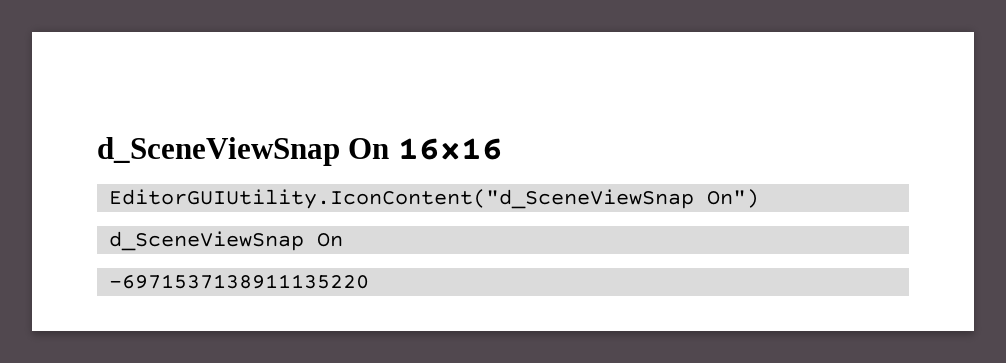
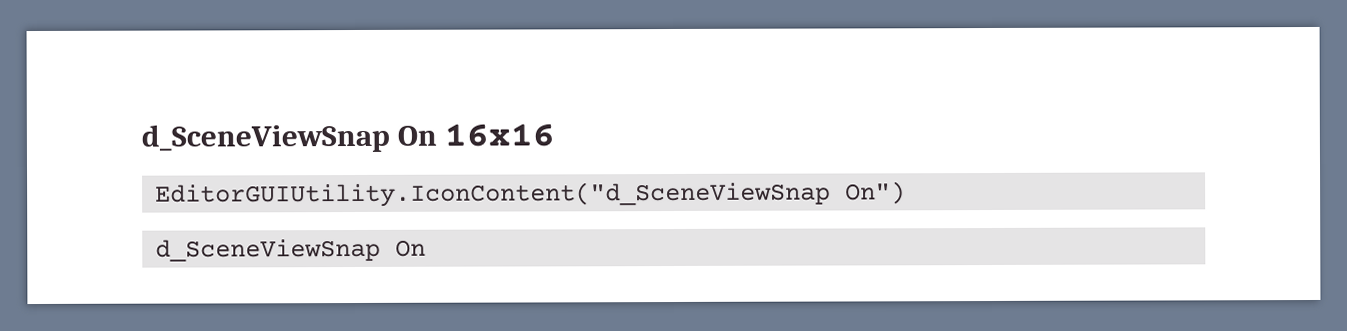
- -6971537138911135220

